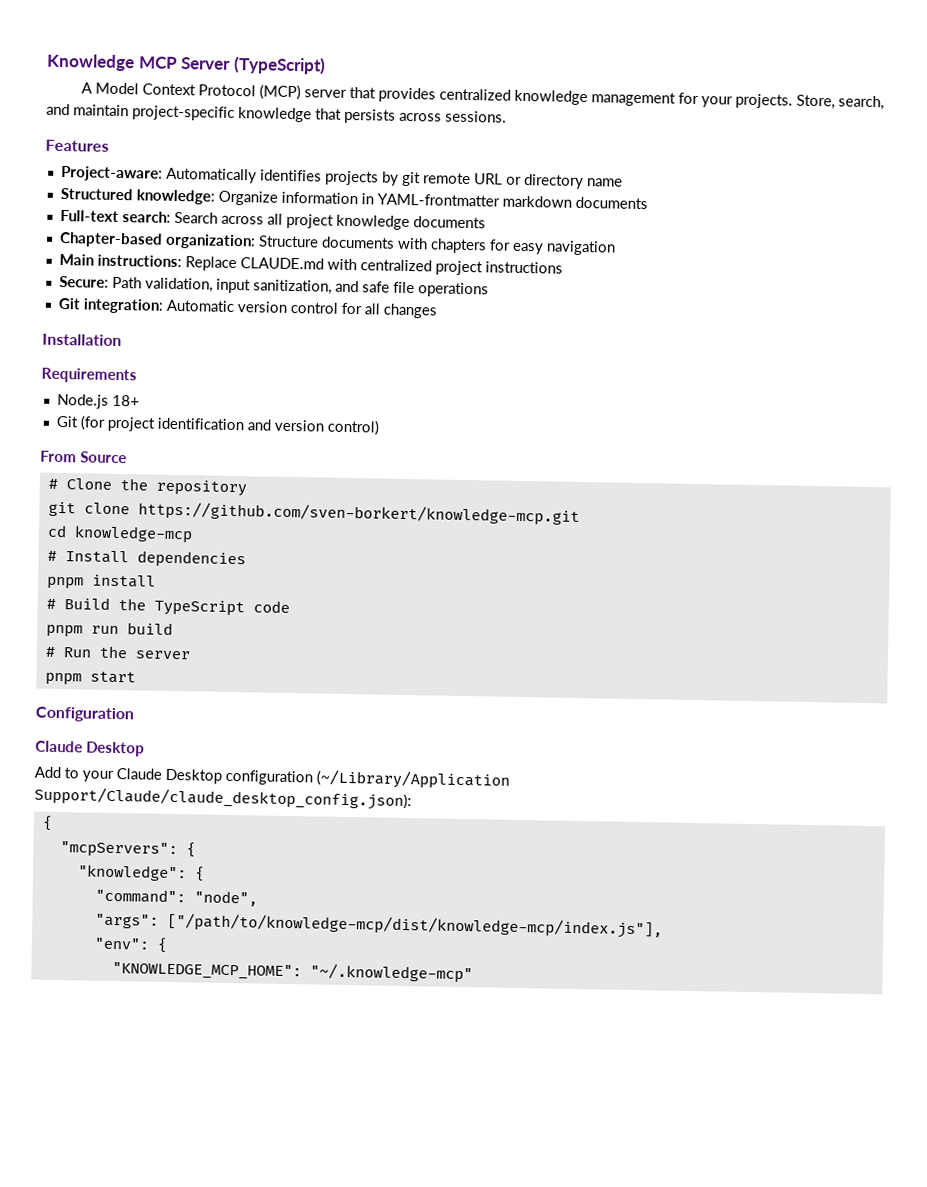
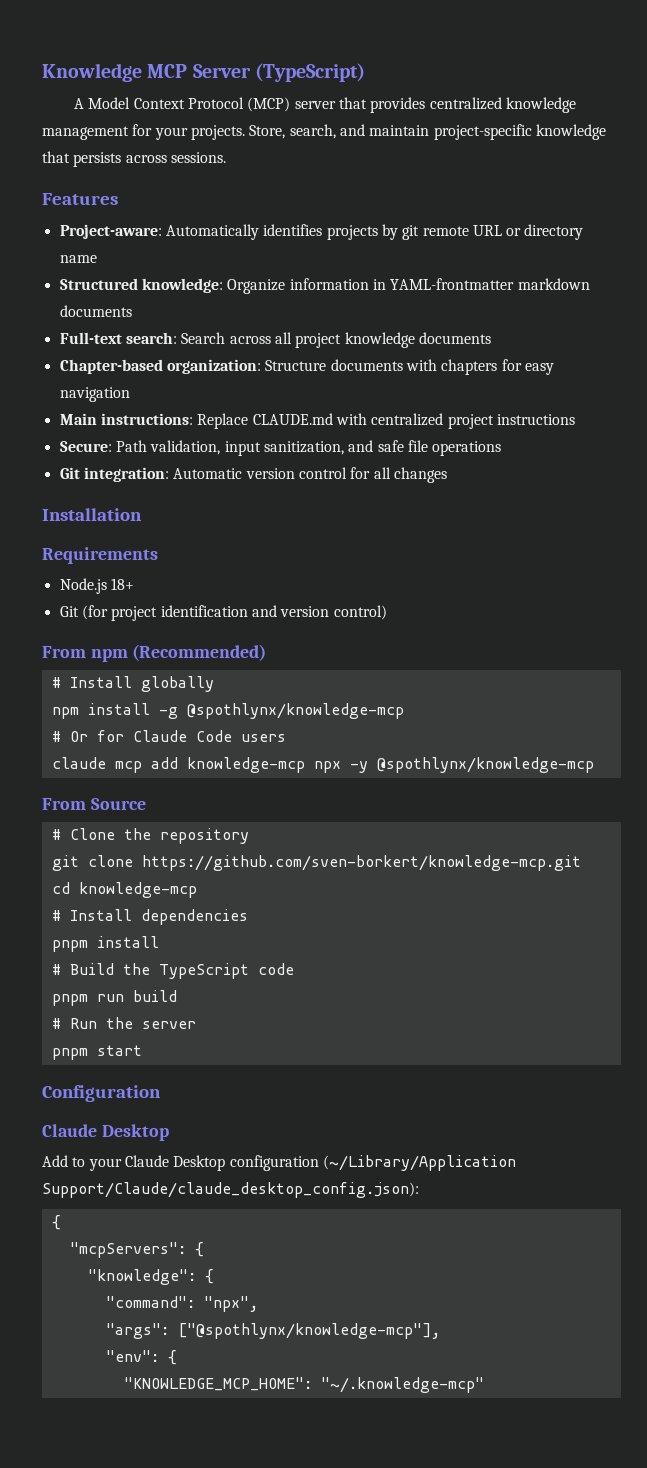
+ From npm (Recommended)
+ # Install globally
+ npm install -g @spothlynx/knowledge-mcp
+ # Or for Claude Code users
+ claude mcp add knowledge-mcp npx -y @spothlynx/knowledge-mcp
- "command": "node",
+ "command": "npx",
- "args": ["/path/to/knowledge-mcp/dist/knowledge-mcp/index.js"],
+ "args": ["@spothlynx/knowledge-mcp"],

